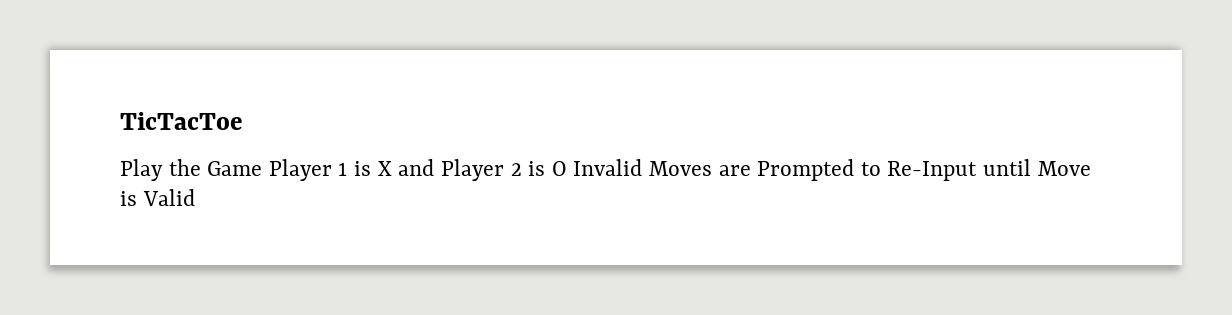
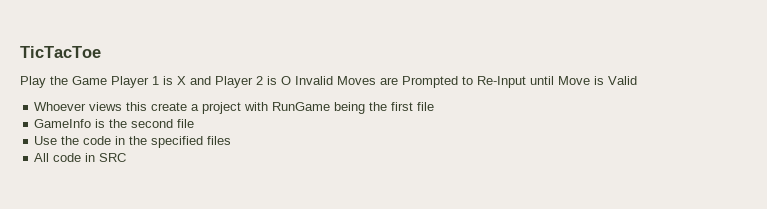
+ Whoever views this create a project with RunGame being the first file
+ GameInfo is the second file
+ Use the code in the specified files
+ All code in SRC

